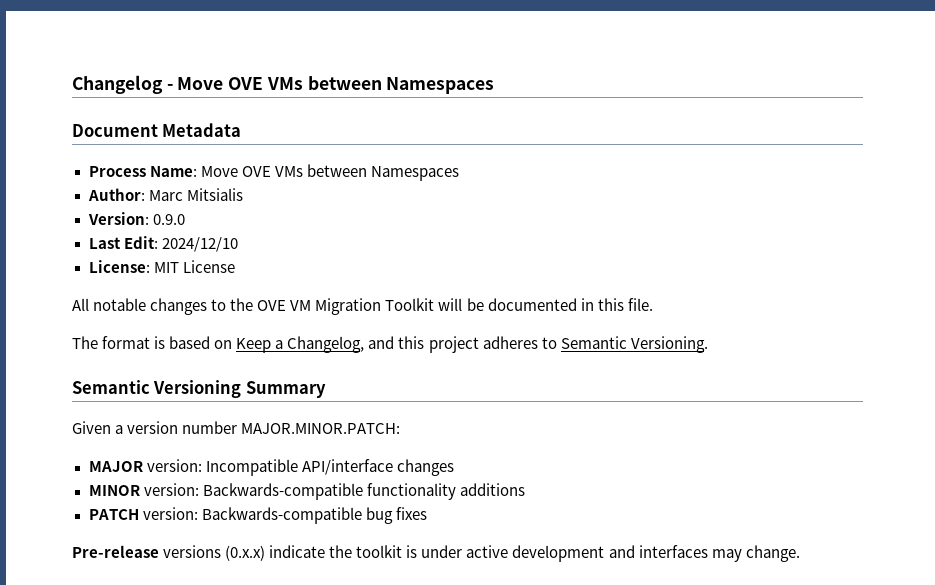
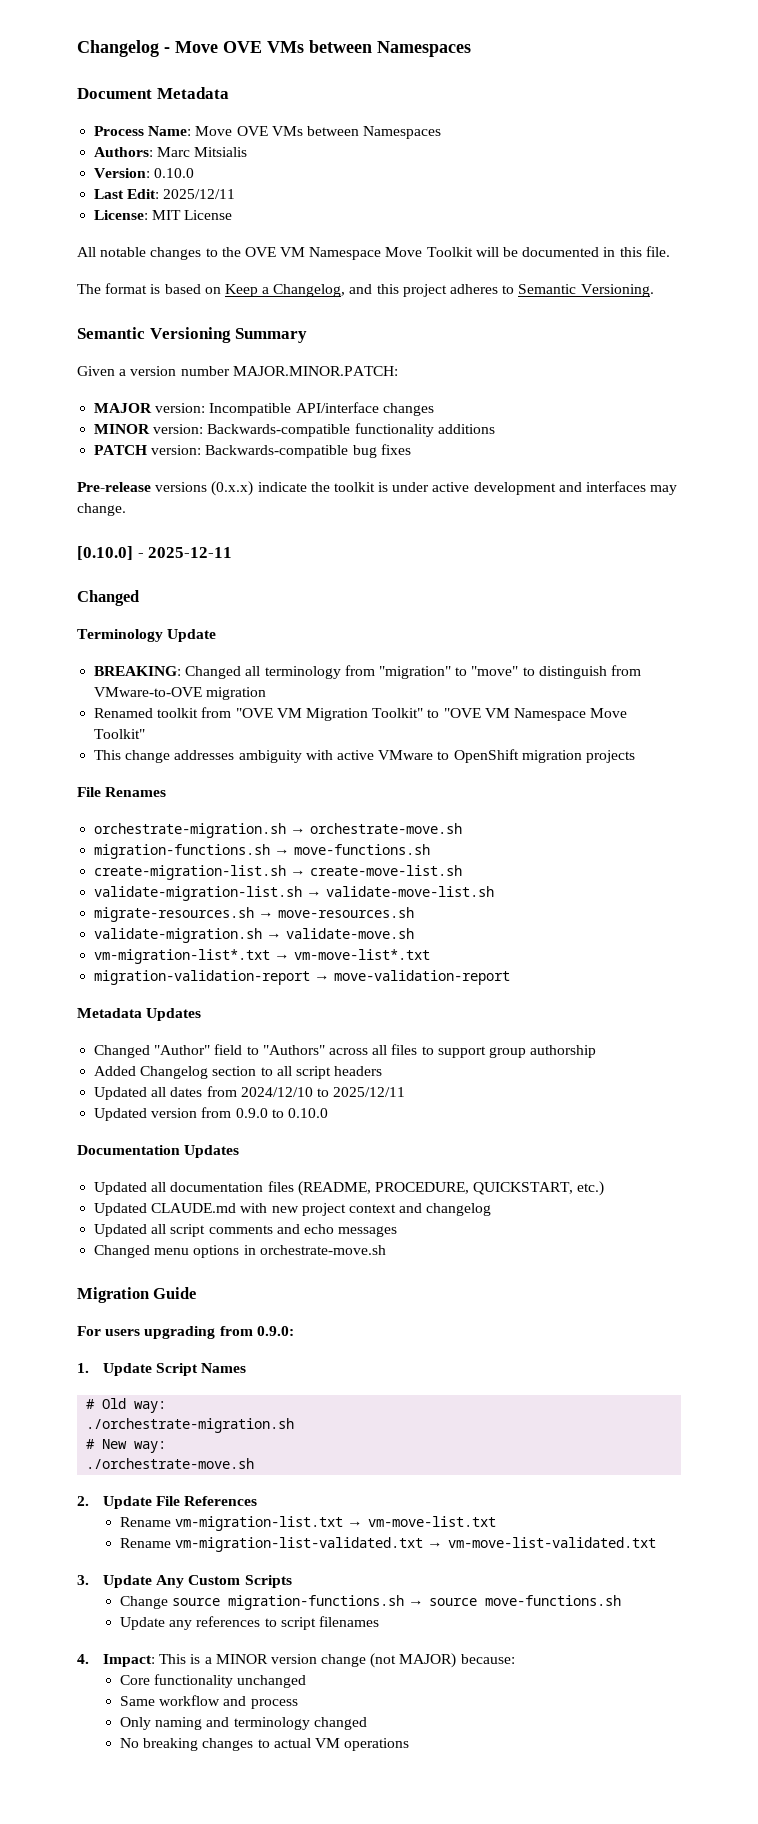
- Author: Marc Mitsialis
+ Authors: Marc Mitsialis
- Version: 0.9.0
+ Version: 0.10.0
- Last Edit: 2024/12/10
+ Last Edit: 2025/12/11
- All notable changes to the OVE VM Migration Toolkit will be documented in this file.
+ All notable changes to the OVE VM Namespace Move Toolkit will be documented in this file.
+ [0.10.0] - 2025-12-11
+ Changed
+ Terminology Update
+ BREAKING: Changed all terminology from "migration" to "move" to distinguish from VMware-to-OVE migration
+ Renamed toolkit from "OVE VM Migration Toolkit" to "OVE VM Namespace Move Toolkit"
+ This change addresses ambiguity with active VMware to OpenShift migration projects
+ File Renames
+ orchestrate-migration.sh → orchestrate-move.sh
+ migration-functions.sh → move-functions.sh
+ create-migration-list.sh → create-move-list.sh
+ validate-migration-list.sh → validate-move-list.sh
+ migrate-resources.sh → move-resources.sh
+ validate-migration.sh → validate-move.sh
+ vm-migration-list*.txt → vm-move-list*.txt
+ migration-validation-report → move-validation-report
+ Metadata Updates
+ Changed "Author" field to "Authors" across all files to support group authorship
+ Added Changelog section to all script headers
+ Updated all dates from 2024/12/10 to 2025/12/11
+ Updated version from 0.9.0 to 0.10.0
+ Documentation Updates
+ Updated all documentation files (README, PROCEDURE, QUICKSTART, etc.)
+ Updated CLAUDE.md with new project context and changelog
+ Updated all script comments and echo messages
+ Changed menu options in orchestrate-move.sh
+ Migration Guide
+ For users upgrading from 0.9.0:
+ 1. Update Script Names
+ # Old way:
+ ./orchestrate-migration.sh
+ # New way:
+ ./orchestrate-move.sh
+ 2. Update File References
+ Rename vm-migration-list.txt → vm-move-list.txt
+ Rename vm-migration-list-validated.txt → vm-move-list-validated.txt
+ 3. Update Any Custom Scripts
+ Change source migration-functions.sh → source move-functions.sh
+ Update any references to script filenames
+ 4. Impact: This is a MINOR version change (not MAJOR) because:
+ Core functionality unchanged
+ Same workflow and process
+ Only naming and terminology changed
+ No breaking changes to actual VM operations

